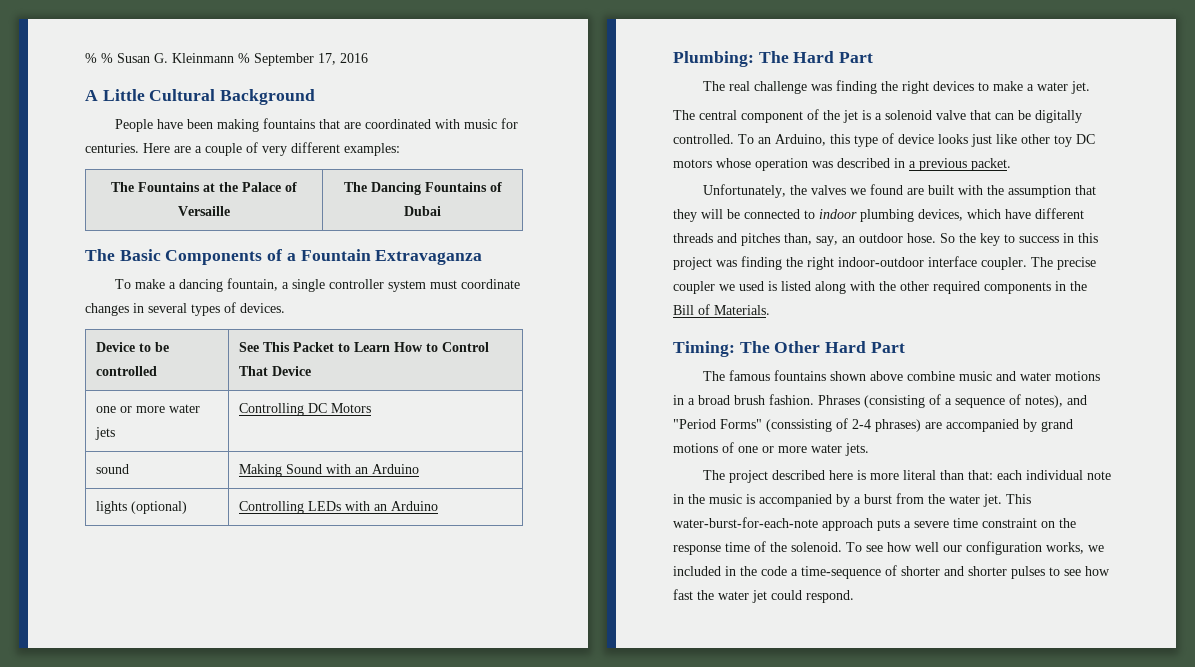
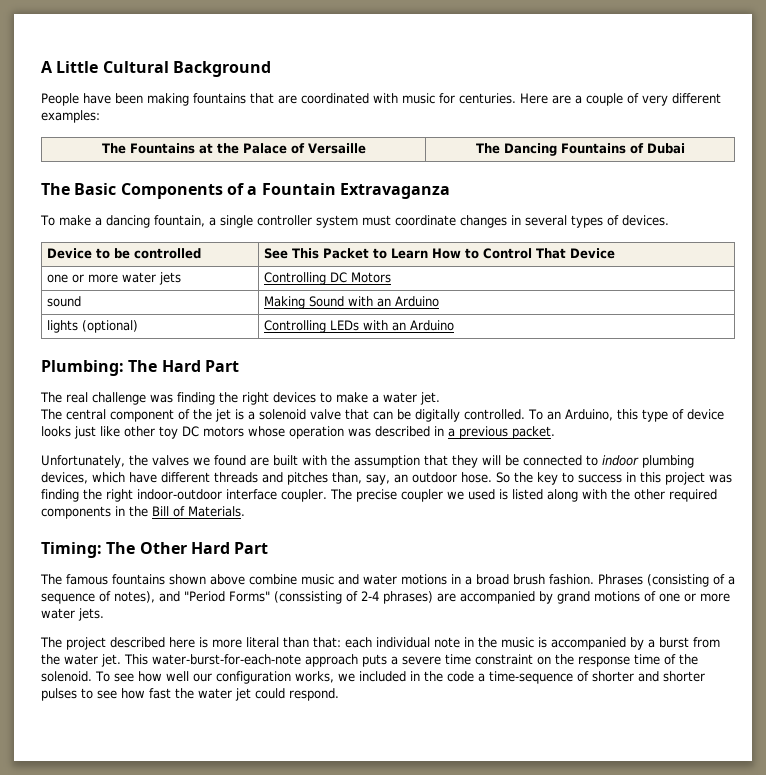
- % % Susan G. Kleinmann % September 17, 2016

